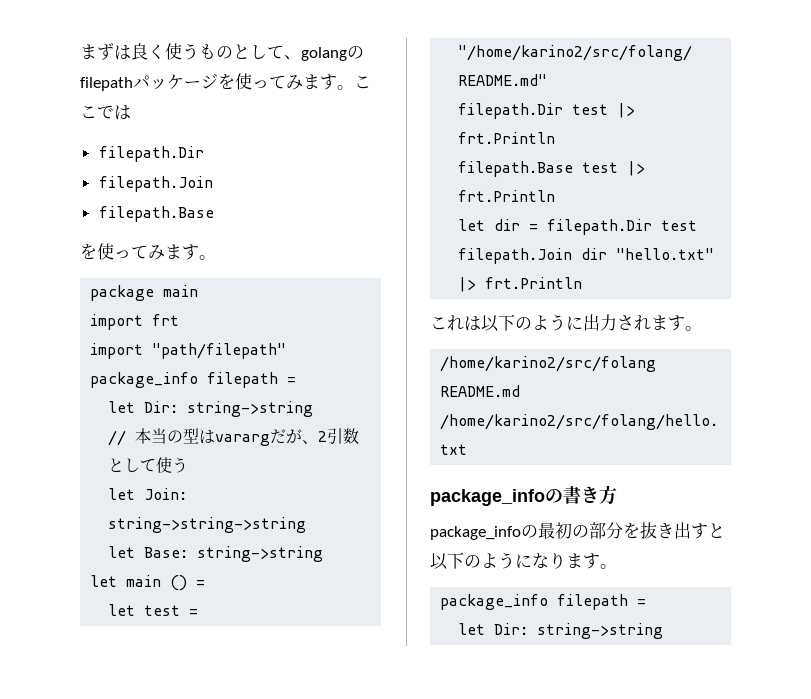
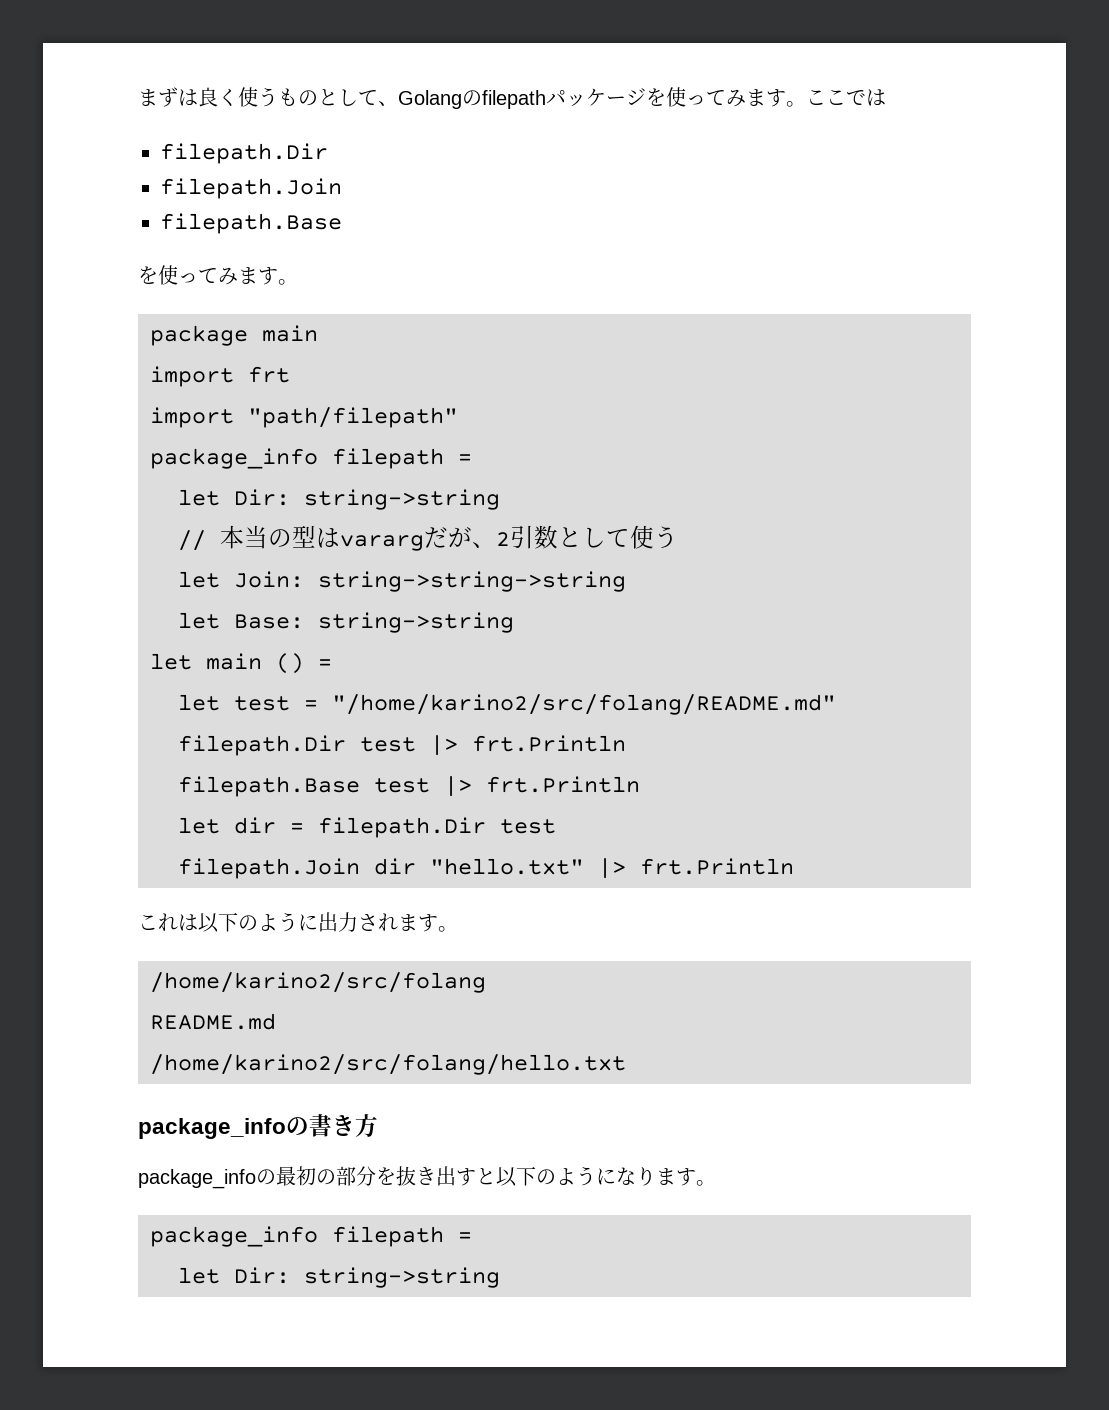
- まずは良く使うものとして、golangのfilepathパッケージを使ってみます。
+ まずは良く使うものとして、Golangのfilepathパッケージを使ってみます。

